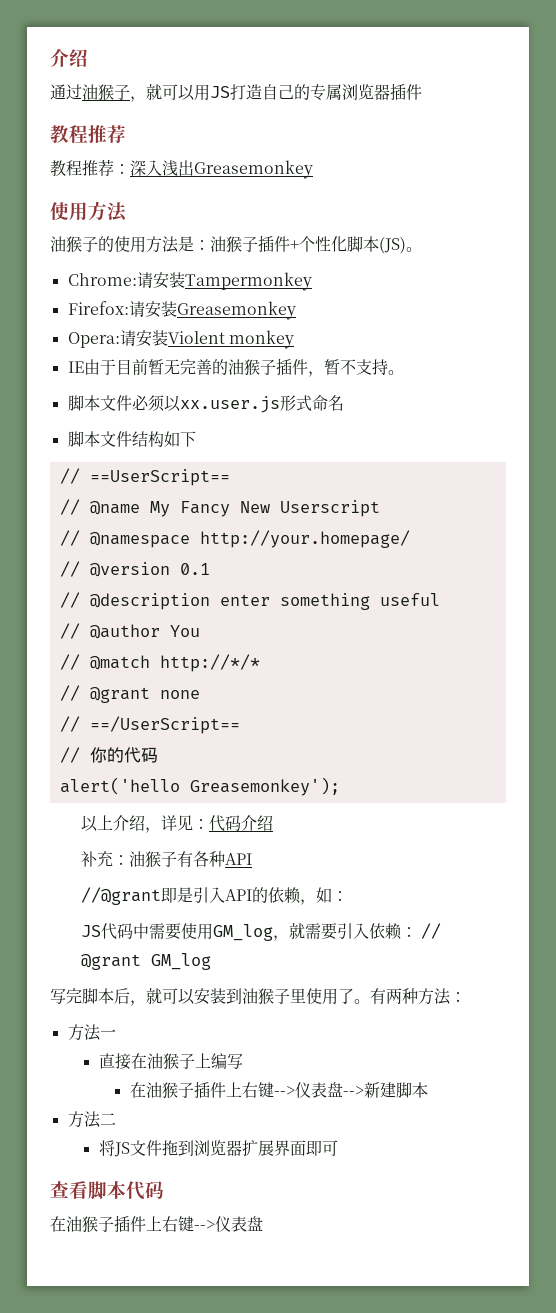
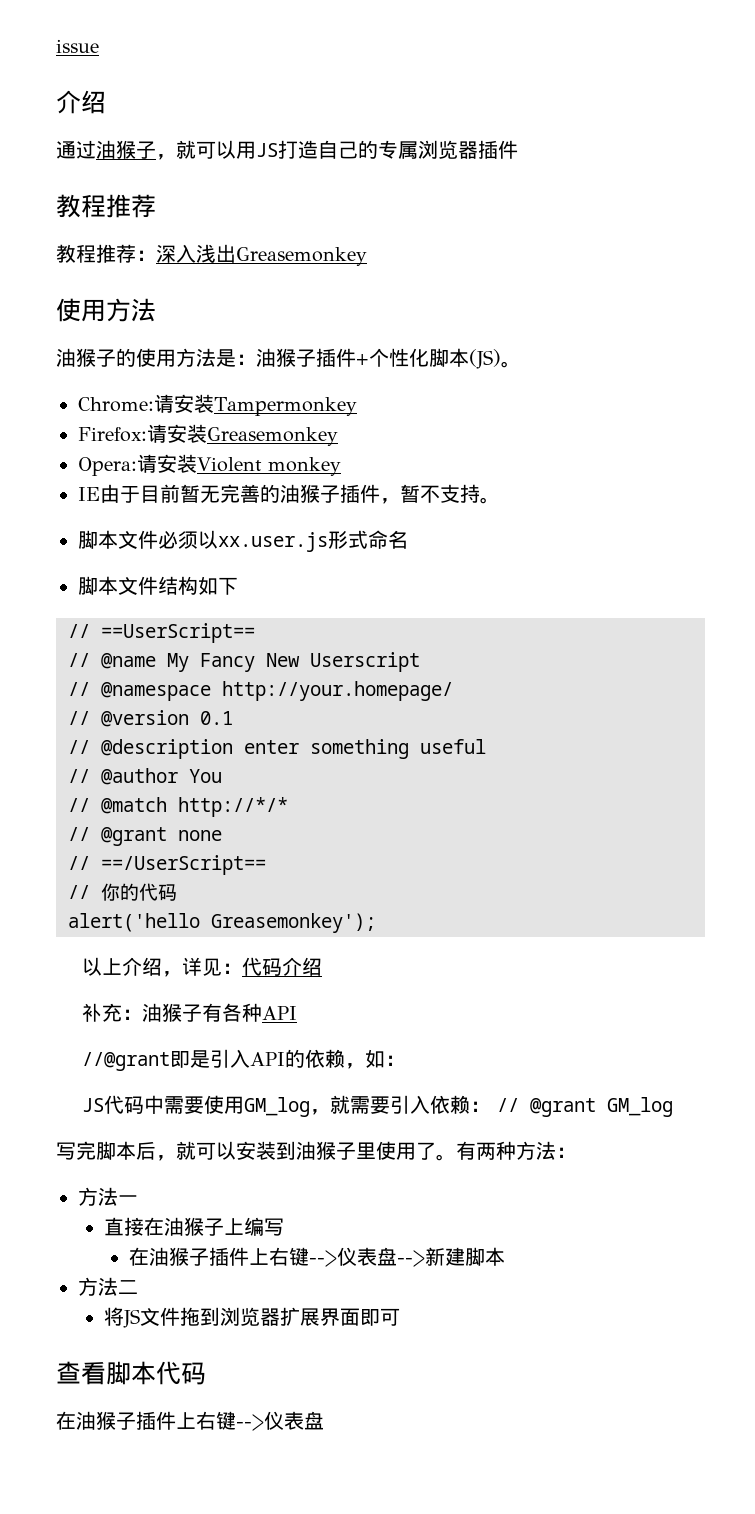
+ issue

